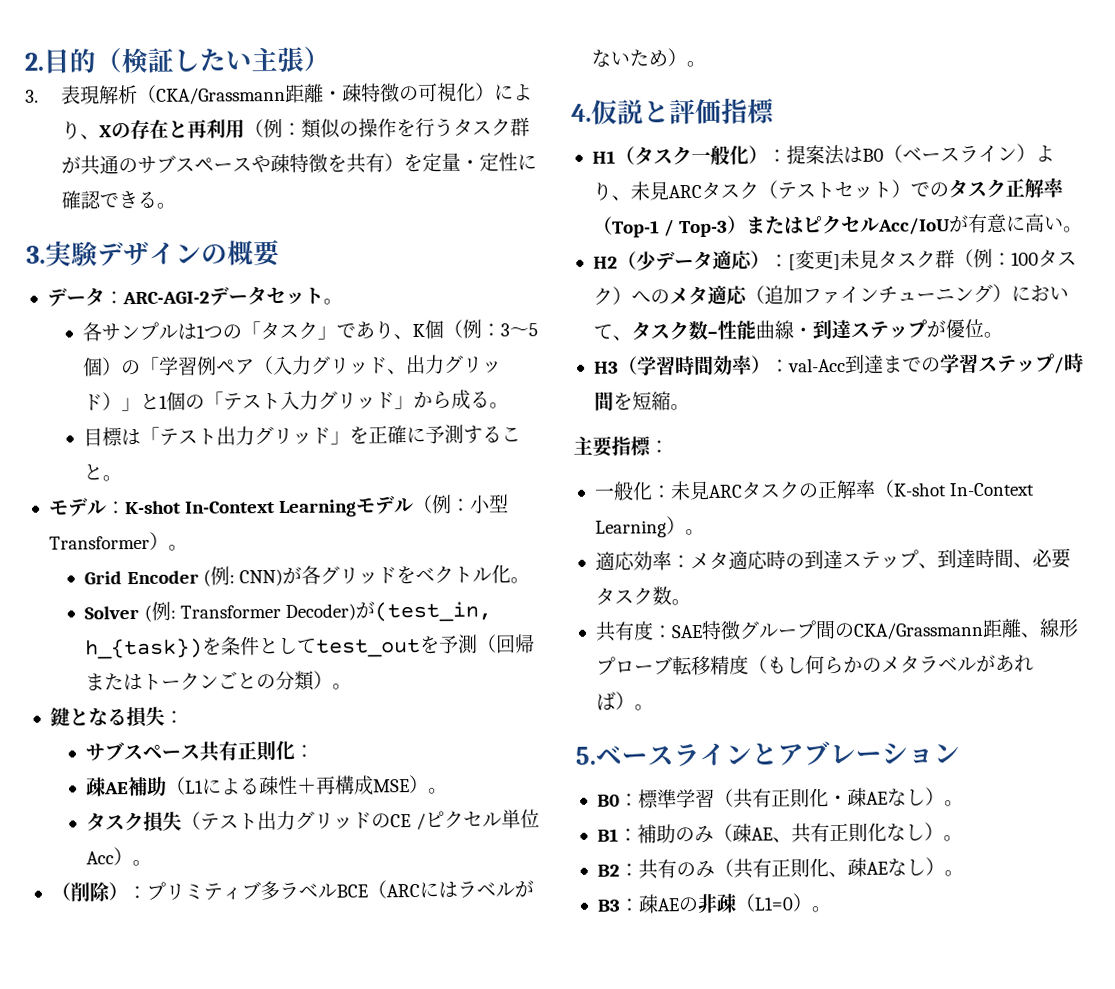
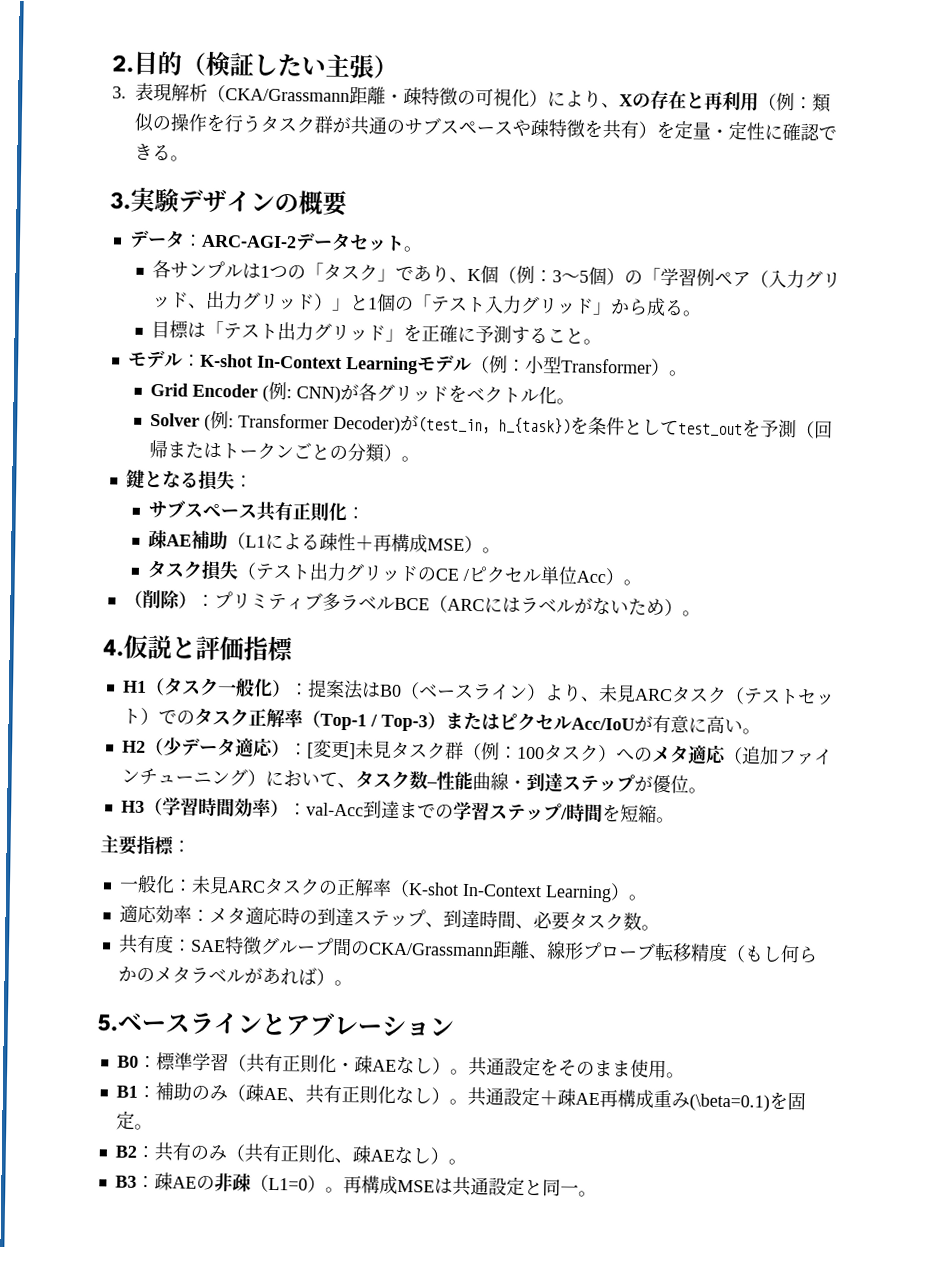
+ 共通設定をそのまま使用。
+ 共通設定＋疎AE再構成重み(\beta=0.1)を固定。
+ 再構成MSEは共通設定と同一。

